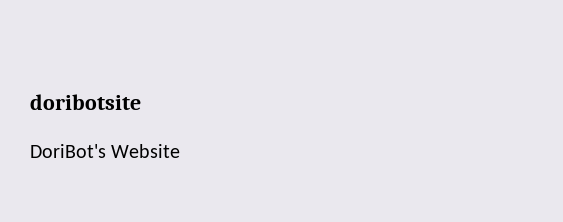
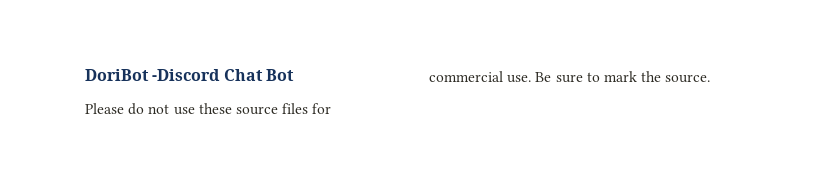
- doribotsite
- DoriBot's Website
+ DoriBot -Discord Chat Bot
+ Please do not use these source files for commercial use. Be sure to mark the source.

